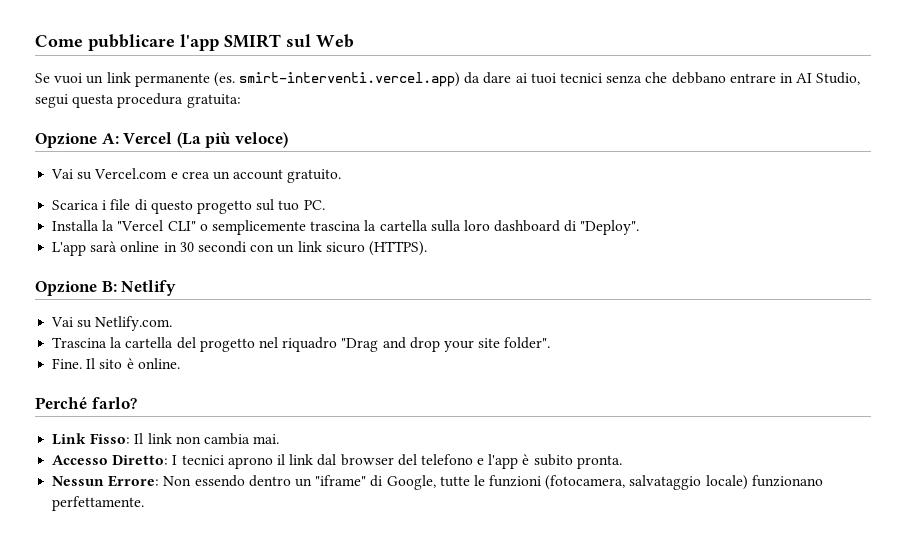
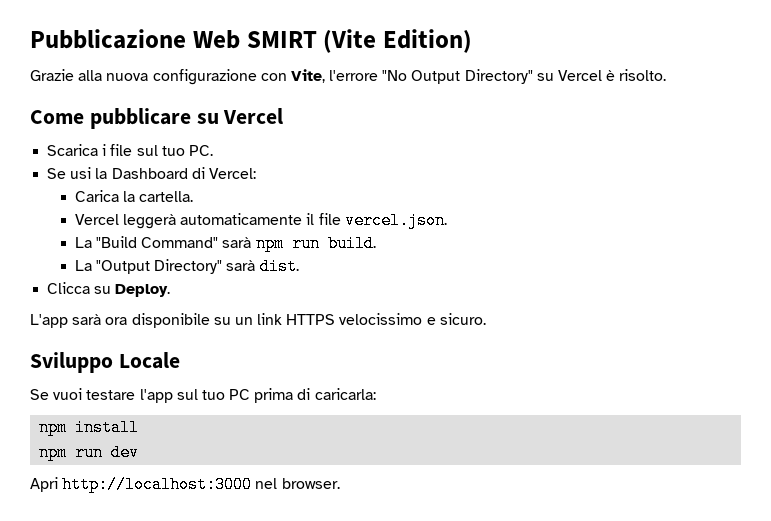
- Come pubblicare l'app SMIRT sul Web
- Se vuoi un link permanente (es. smirt-interventi.vercel.app) da dare ai tuoi tecnici senza che debbano entrare in AI Studio, segui questa procedura gratuita:
- Opzione A: Vercel (La più veloce)
- Vai su Vercel.com e crea un account gratuito.
+ Pubblicazione Web SMIRT (Vite Edition)
+ Grazie alla nuova configurazione con Vite, l'errore "No Output Directory" su Vercel è risolto.
+ Come pubblicare su Vercel
- Scarica i file di questo progetto sul tuo PC.
+ Scarica i file sul tuo PC.
- Installa la "Vercel CLI" o semplicemente trascina la cartella sulla loro dashboard di "Deploy".
- L'app sarà online in 30 secondi con un link sicuro (HTTPS).
- Opzione B: Netlify
- Vai su Netlify.com.
- Trascina la cartella del progetto nel riquadro "Drag and drop your site folder".
- Fine. Il sito è online.
- Perché farlo?
- Link Fisso: Il link non cambia mai.
- Accesso Diretto: I tecnici aprono il link dal browser del telefono e l'app è subito pronta.
- Nessun Errore: Non essendo dentro un "iframe" di Google, tutte le funzioni (fotocamera, salvataggio locale) funzionano perfettamente.
+ Se usi la Dashboard di Vercel:
+ Carica la cartella.
+ Vercel leggerà automaticamente il file vercel.json.
+ La "Build Command" sarà npm run build.
+ La "Output Directory" sarà dist.
+ Clicca su Deploy.
+ L'app sarà ora disponibile su un link HTTPS velocissimo e sicuro.
+ Sviluppo Locale
+ Se vuoi testare l'app sul tuo PC prima di caricarla:
+ npm install
+ npm run dev
+ Apri http://localhost:3000 nel browser.

